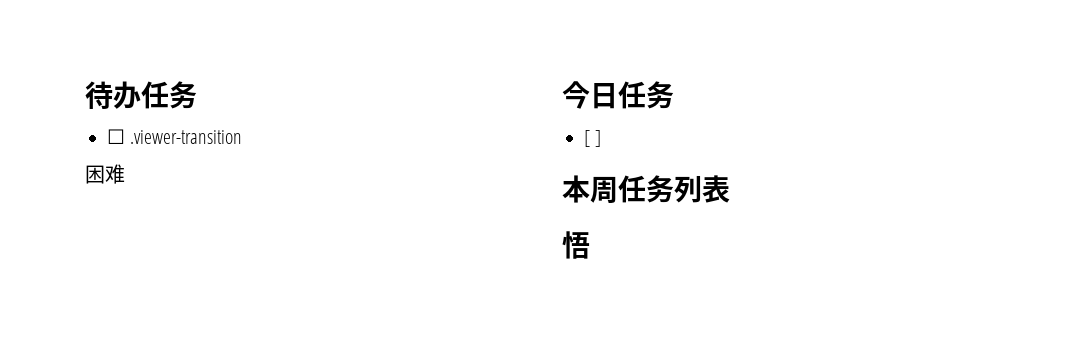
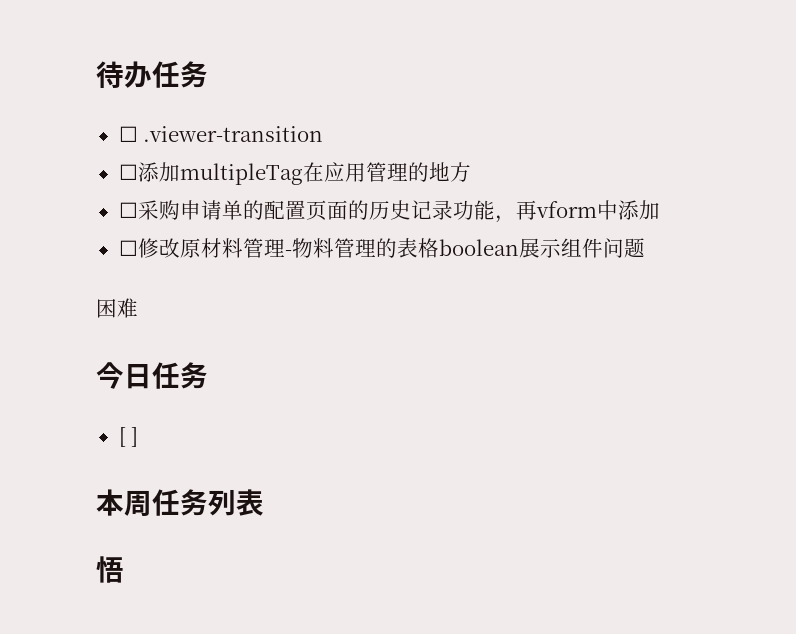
+ ☐添加multipleTag在应用管理的地方
+ ☐采购申请单的配置页面的历史记录功能，再vform中添加
+ ☐修改原材料管理-物料管理的表格boolean展示组件问题

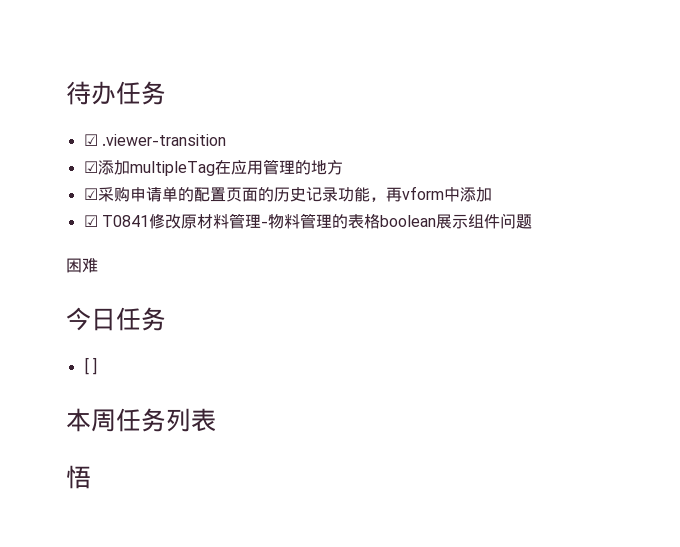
- ☐ .viewer-transition
+ ☑ .viewer-transition
- ☐添加multipleTag在应用管理的地方
+ ☑添加multipleTag在应用管理的地方
- ☐采购申请单的配置页面的历史记录功能，再vform中添加
+ ☑采购申请单的配置页面的历史记录功能，再vform中添加
- ☐修改原材料管理-物料管理的表格boolean展示组件问题
+ ☑ T0841修改原材料管理-物料管理的表格boolean展示组件问题

